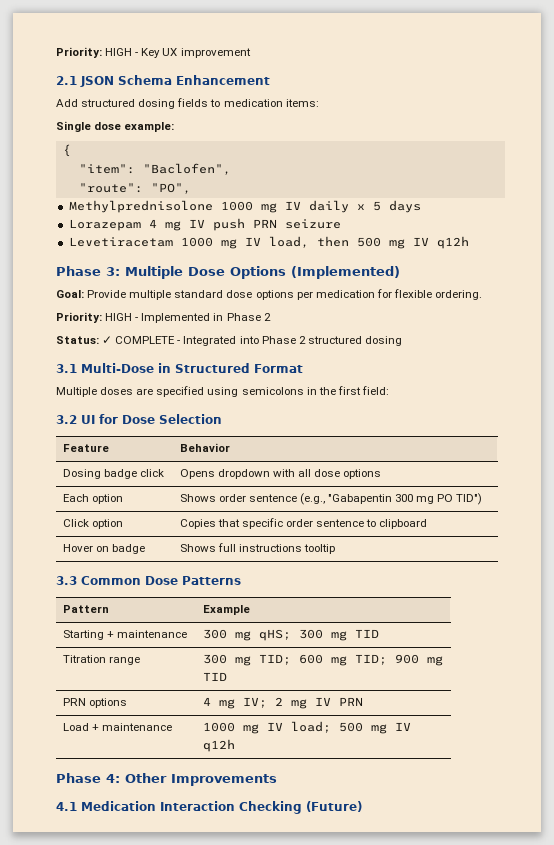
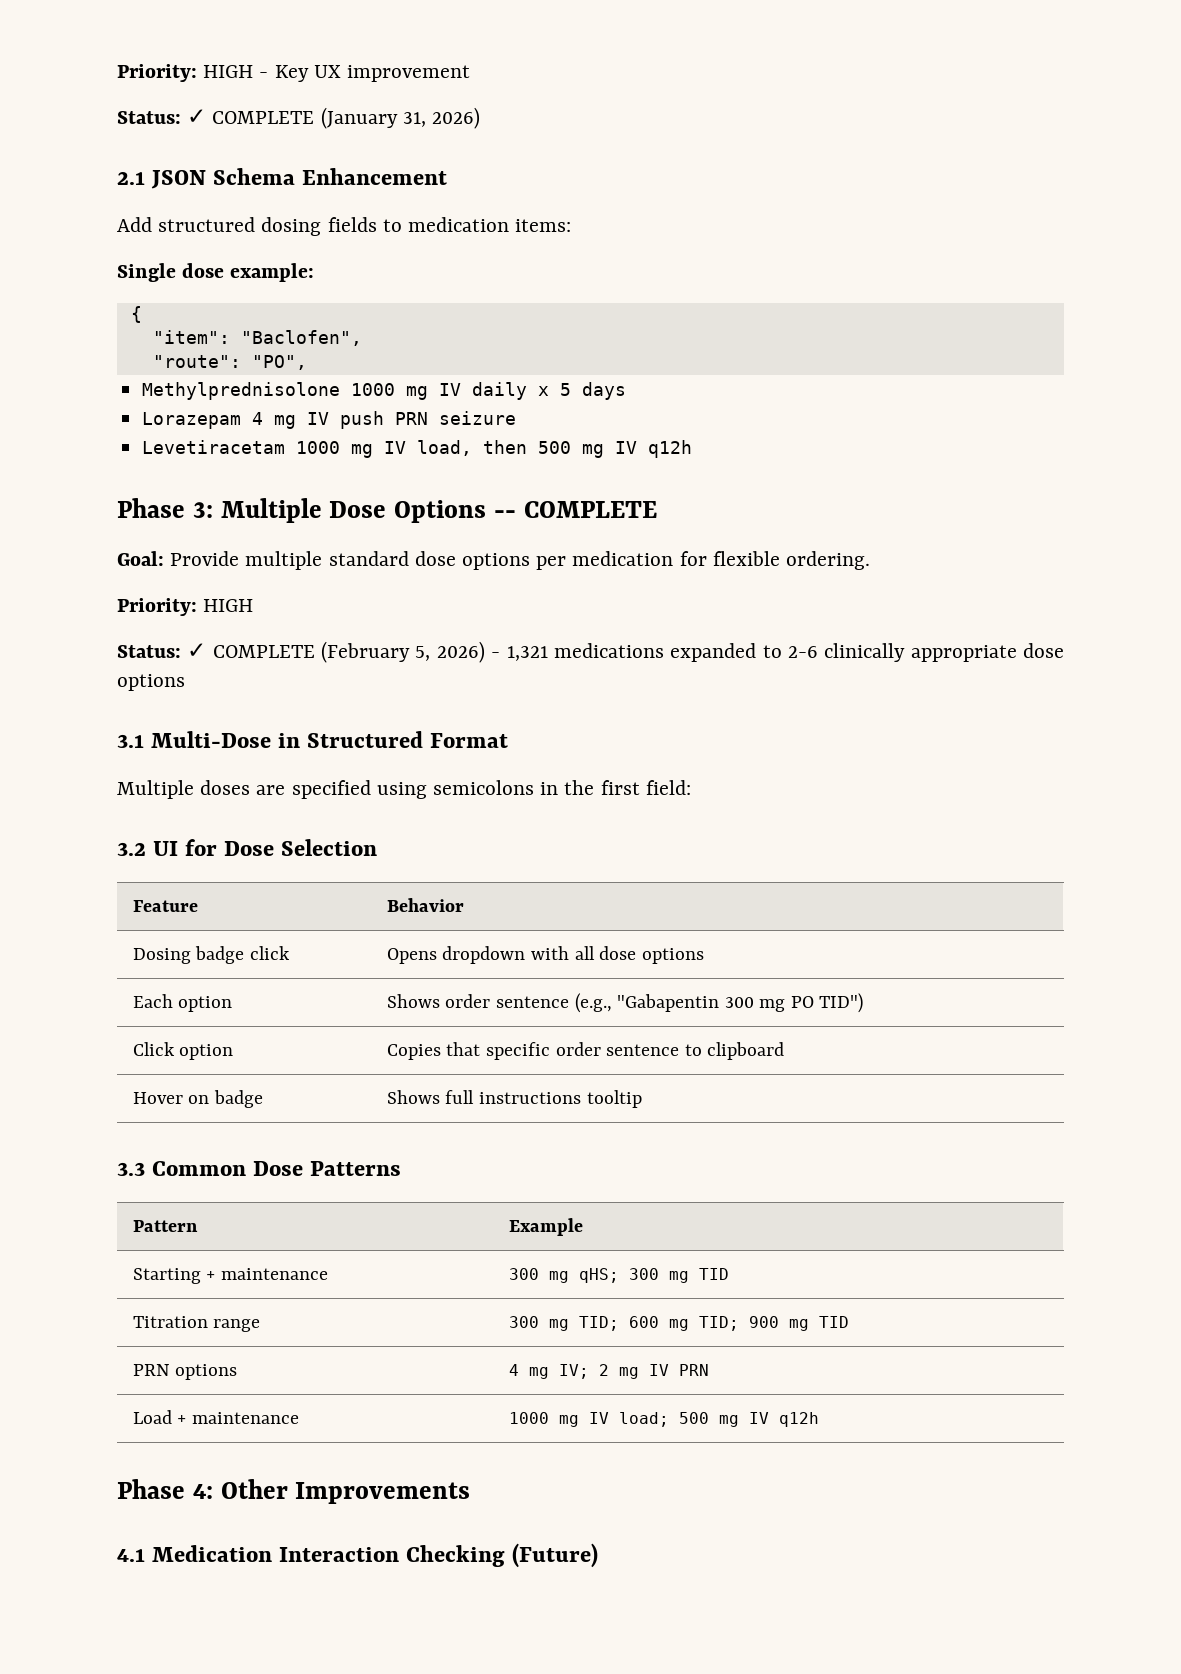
+ Status: ✓ COMPLETE (January 31, 2026)
- Phase 3: Multiple Dose Options (Implemented)
+ Phase 3: Multiple Dose Options -- COMPLETE
  Goal: Provide multiple standard dose options per medication for flexible ordering.
- Priority: HIGH - Implemented in Phase 2
- Status: ✓ COMPLETE - Integrated into Phase 2 structured dosing
+ Priority: HIGH
+ Status: ✓ COMPLETE (February 5, 2026) - 1,321 medications expanded to 2-6 clinically appropriate dose options

